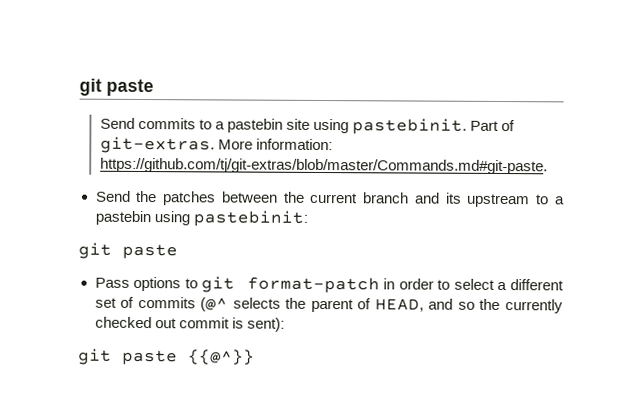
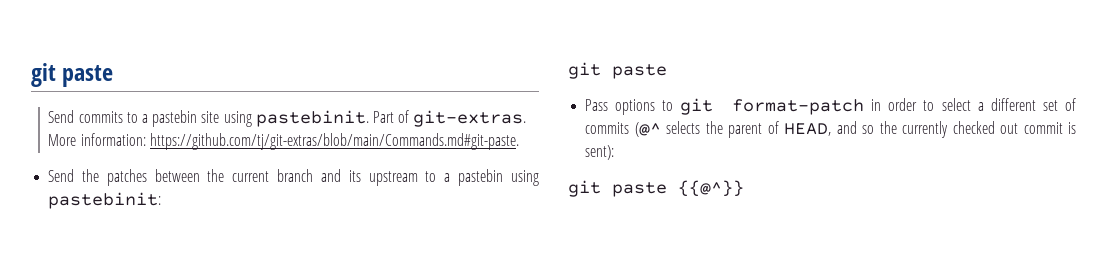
- More information: https://github.com/tj/git-extras/blob/master/Commands.md#git-paste.
+ More information: https://github.com/tj/git-extras/blob/main/Commands.md#git-paste.

